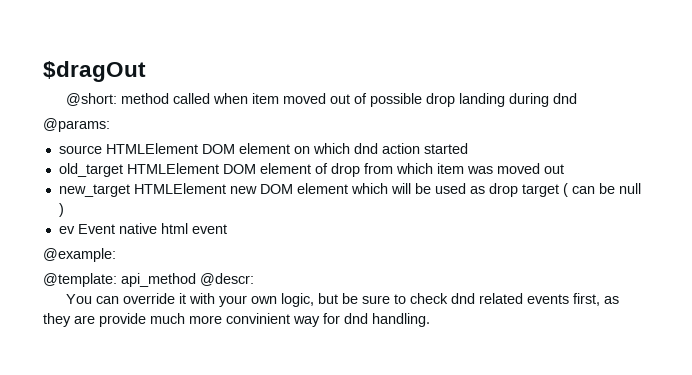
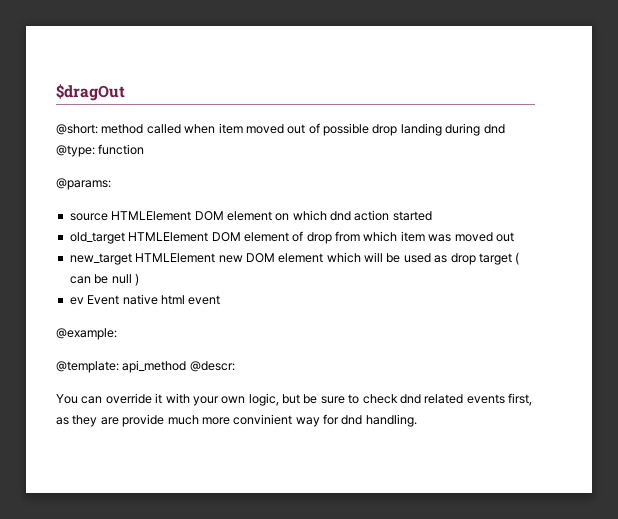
- @short: method called when item moved out of possible drop landing during dnd
+ @short: method called when item moved out of possible drop landing during dnd @type: function

